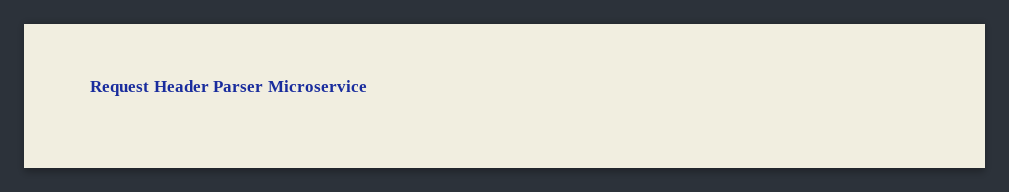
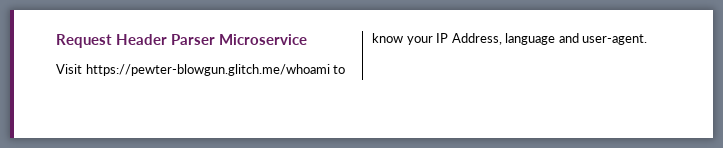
+ Visit https://pewter-blowgun.glitch.me/whoami to know your IP Address, language and user-agent.

